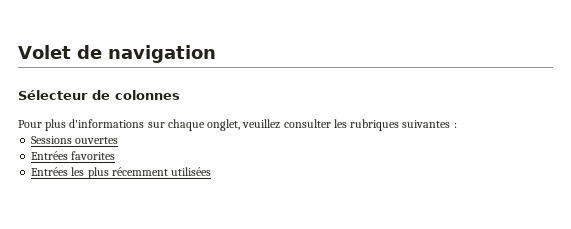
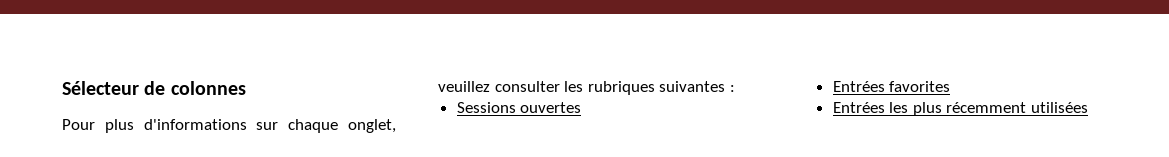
- Volet de navigation

